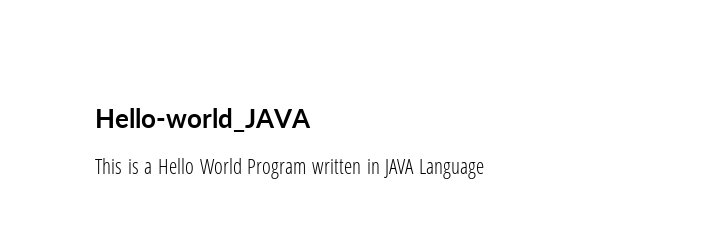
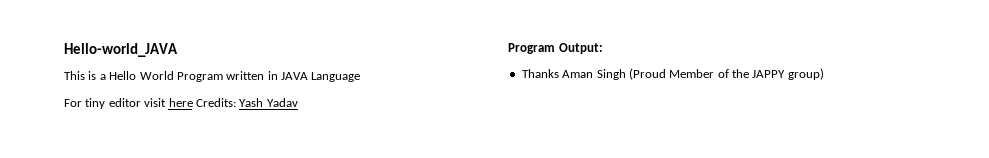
+ For tiny editor visit here Credits: Yash Yadav
+ Program Output:
+ Thanks Aman Singh (Proud Member of the JAPPY group)

